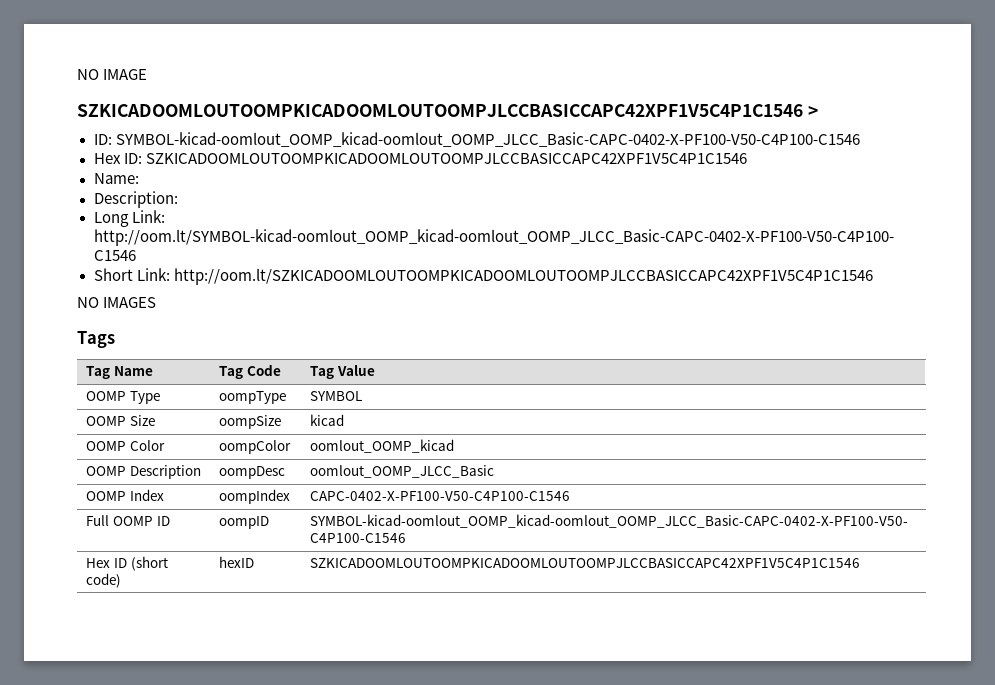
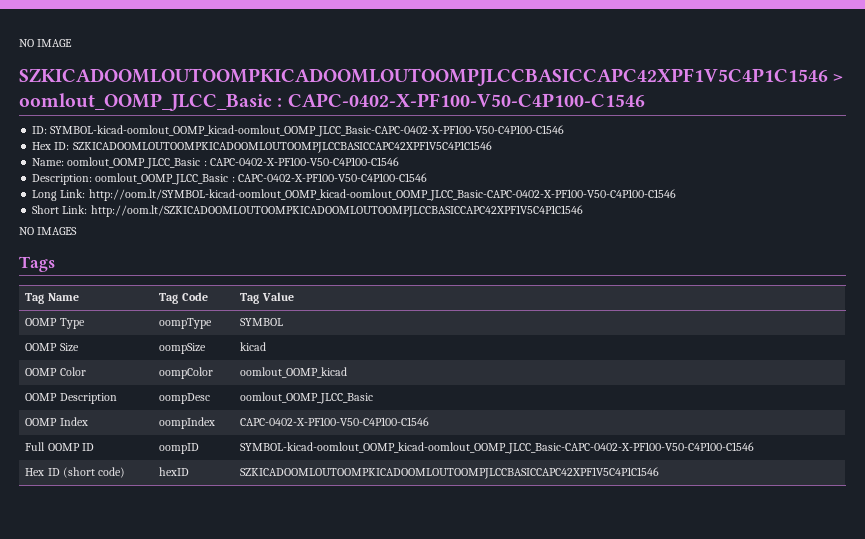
- SZKICADOOMLOUTOOMPKICADOOMLOUTOOMPJLCCBASICCAPC42XPF1V5C4P1C1546 >
+ SZKICADOOMLOUTOOMPKICADOOMLOUTOOMPJLCCBASICCAPC42XPF1V5C4P1C1546 > oomlout_OOMP_JLCC_Basic : CAPC-0402-X-PF100-V50-C4P100-C1546
- Name:
- Description:
+ Name: oomlout_OOMP_JLCC_Basic : CAPC-0402-X-PF100-V50-C4P100-C1546
+ Description: oomlout_OOMP_JLCC_Basic : CAPC-0402-X-PF100-V50-C4P100-C1546

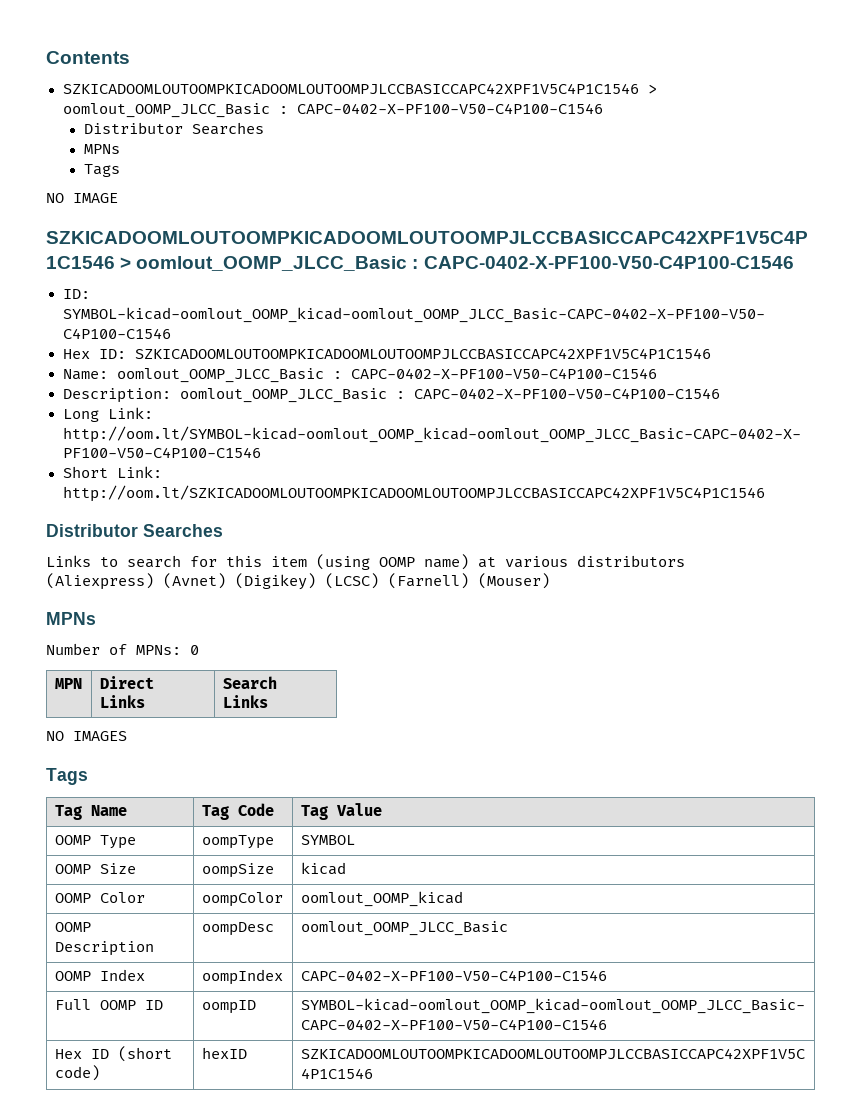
+ Contents
+ SZKICADOOMLOUTOOMPKICADOOMLOUTOOMPJLCCBASICCAPC42XPF1V5C4P1C1546 > oomlout_OOMP_JLCC_Basic : CAPC-0402-X-PF100-V50-C4P100-C1546
+ Distributor Searches
+ MPNs
+ Tags
  Short Link: http://oom.lt/SZKICADOOMLOUTOOMPKICADOOMLOUTOOMPJLCCBASICCAPC42XPF1V5C4P1C1546
+ Distributor Searches
+ Links to search for this item (using OOMP name) at various distributors
+ (Aliexpress) (Avnet) (Digikey) (LCSC) (Farnell) (Mouser)
+ MPNs
+ Number of MPNs: 0
+ MPN | Direct Links | Search Links

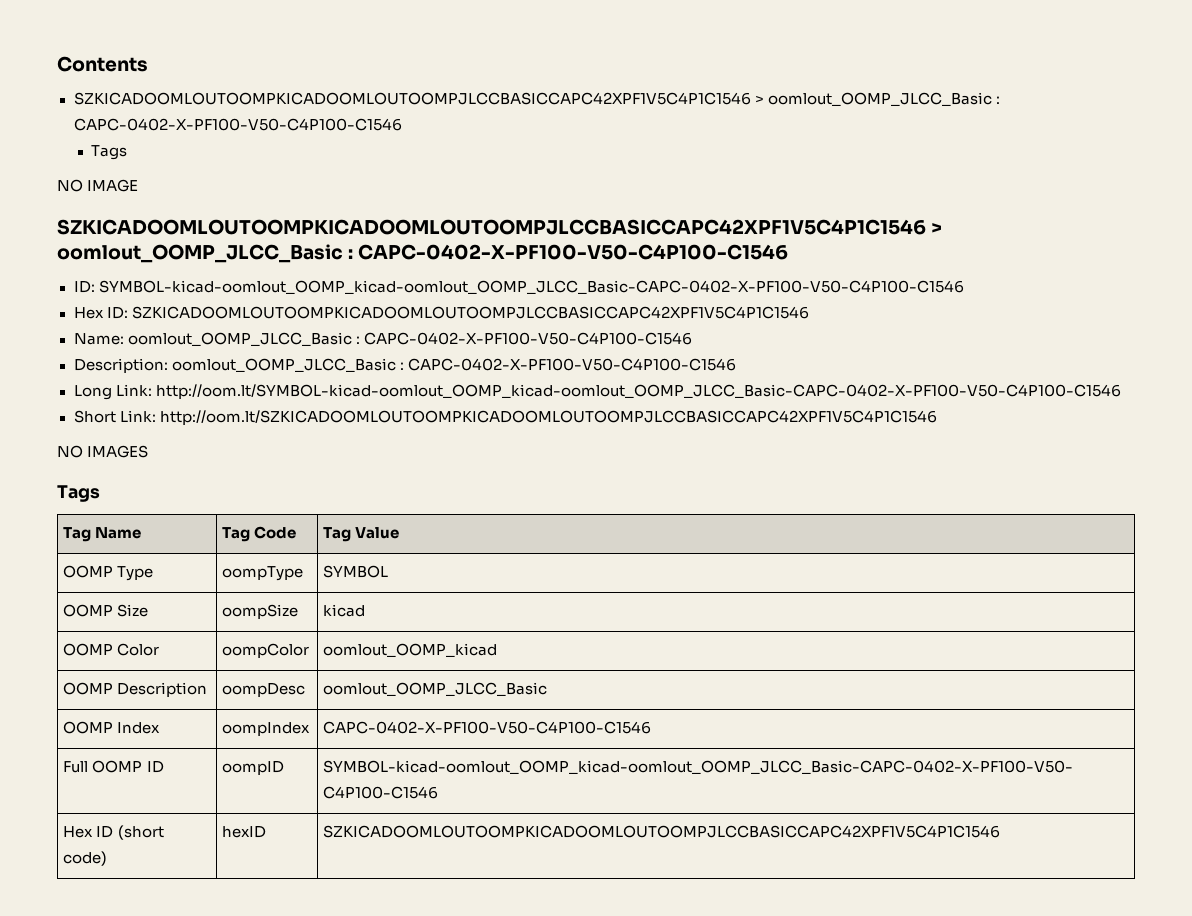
  Contents
  SZKICADOOMLOUTOOMPKICADOOMLOUTOOMPJLCCBASICCAPC42XPF1V5C4P1C1546 > oomlout_OOMP_JLCC_Basic : CAPC-0402-X-PF100-V50-C4P100-C1546
- Distributor Searches
- MPNs
  Short Link: http://oom.lt/SZKICADOOMLOUTOOMPKICADOOMLOUTOOMPJLCCBASICCAPC42XPF1V5C4P1C1546
- Distributor Searches
- Links to search for this item (using OOMP name) at various distributors
- (Aliexpress) (Avnet) (Digikey) (LCSC) (Farnell) (Mouser)
- MPNs
- Number of MPNs: 0
- MPN | Direct Links | Search Links

